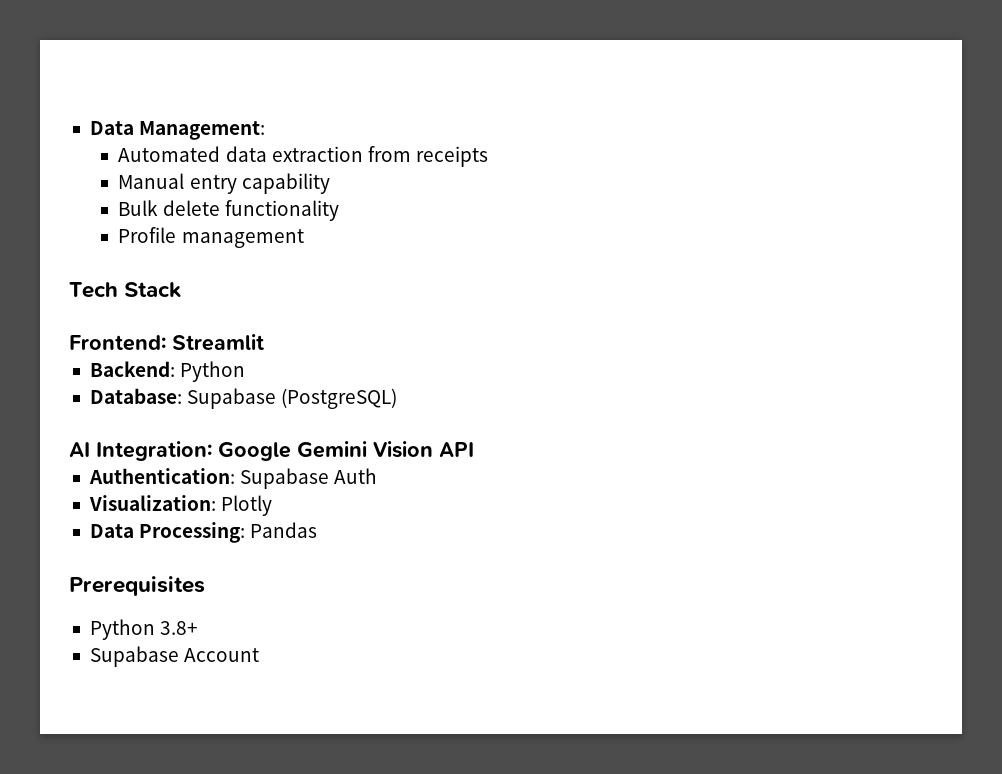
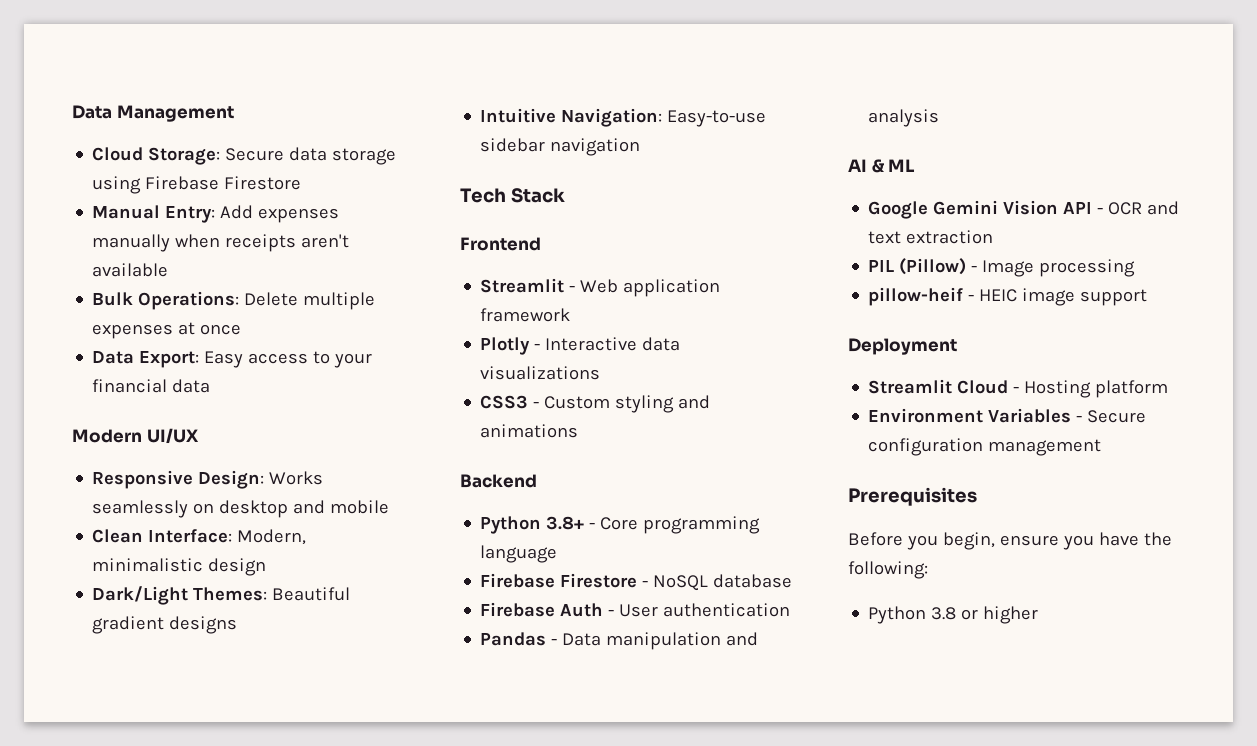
- Data Management:
- Automated data extraction from receipts
- Manual entry capability
- Bulk delete functionality
- Profile management
+ Data Management
+ Cloud Storage: Secure data storage using Firebase Firestore
+ Manual Entry: Add expenses manually when receipts aren't available
+ Bulk Operations: Delete multiple expenses at once
+ Data Export: Easy access to your financial data
+ Modern UI/UX
+ Responsive Design: Works seamlessly on desktop and mobile
+ Clean Interface: Modern, minimalistic design
+ Dark/Light Themes: Beautiful gradient designs
+ Intuitive Navigation: Easy-to-use sidebar navigation
- Frontend: Streamlit
- Backend: Python
- Database: Supabase (PostgreSQL)
+ Frontend
+ Streamlit - Web application framework
+ Plotly - Interactive data visualizations
+ CSS3 - Custom styling and animations
+ Backend
+ Python 3.8+ - Core programming language
+ Firebase Firestore - NoSQL database
+ Firebase Auth - User authentication
+ Pandas - Data manipulation and analysis
- AI Integration: Google Gemini Vision API
- Authentication: Supabase Auth
- Visualization: Plotly
- Data Processing: Pandas
+ AI & ML
+ Google Gemini Vision API - OCR and text extraction
+ PIL (Pillow) - Image processing
+ pillow-heif - HEIC image support
+ Deployment
+ Streamlit Cloud - Hosting platform
+ Environment Variables - Secure configuration management
  Prerequisites
- Python 3.8+
- Supabase Account
+ Before you begin, ensure you have the following:
+ Python 3.8 or higher

